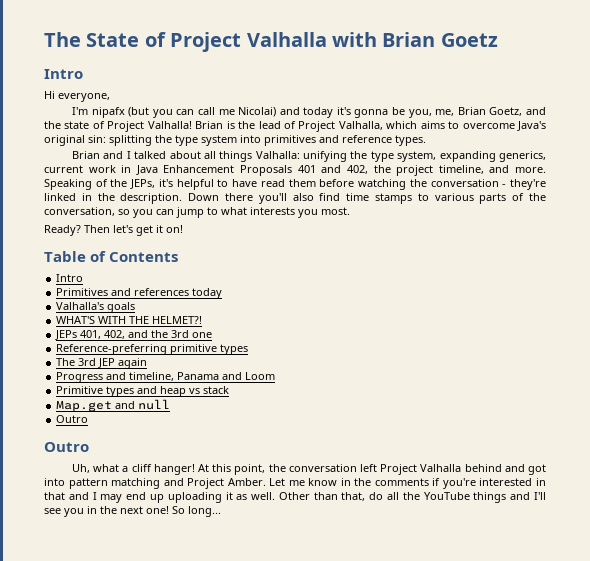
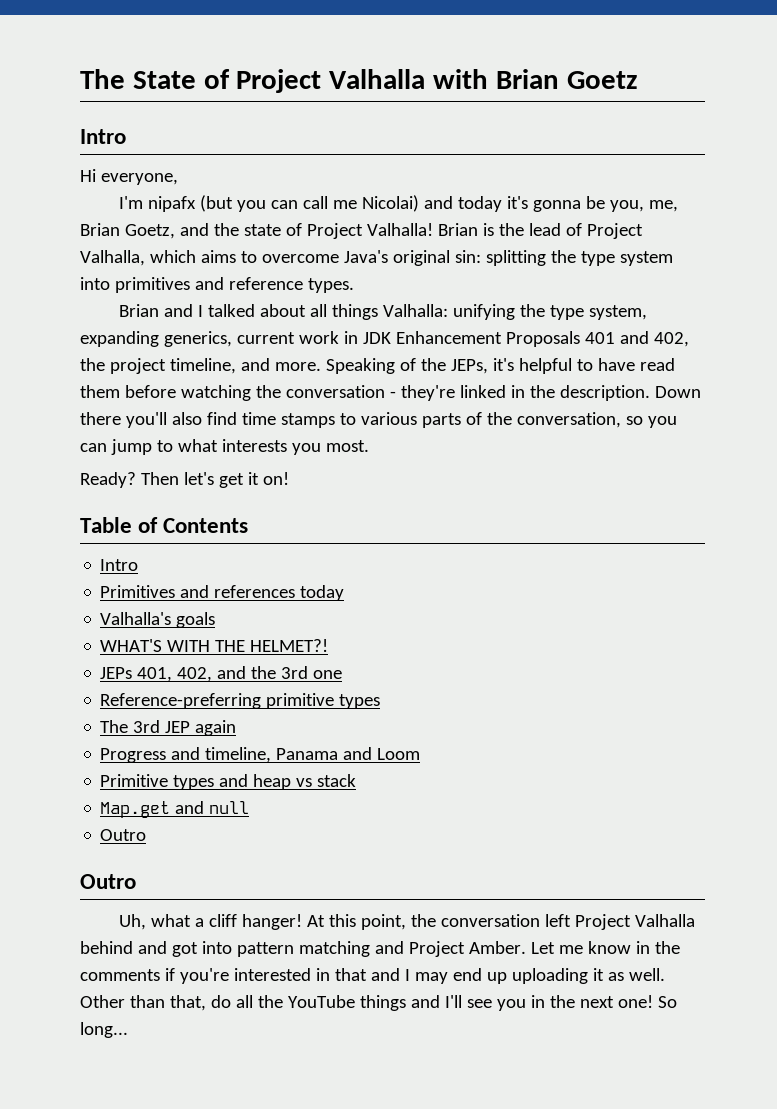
- Brian and I talked about all things Valhalla: unifying the type system, expanding generics, current work in Java Enhancement Proposals 401 and 402, the project timeline, and more.
+ Brian and I talked about all things Valhalla: unifying the type system, expanding generics, current work in JDK Enhancement Proposals 401 and 402, the project timeline, and more.

